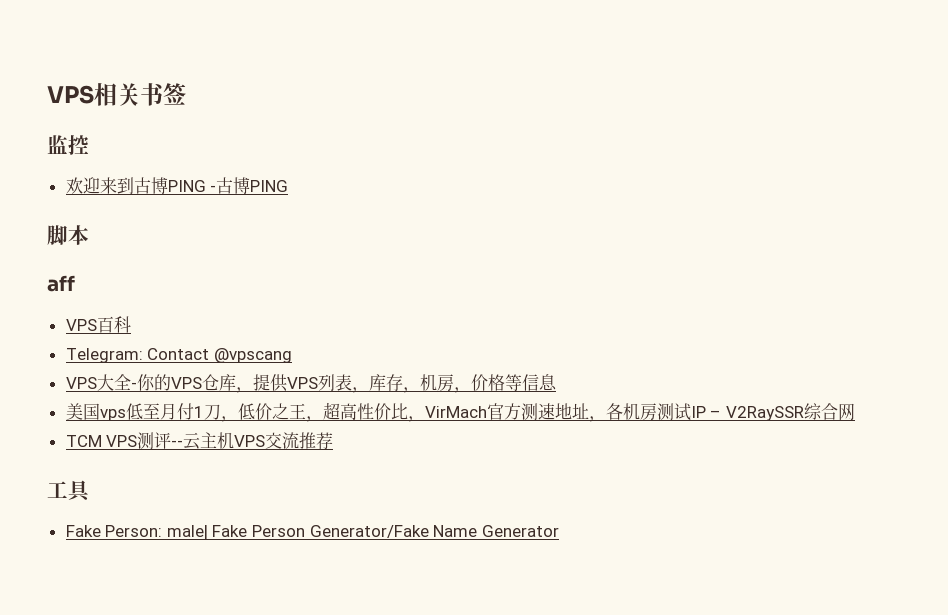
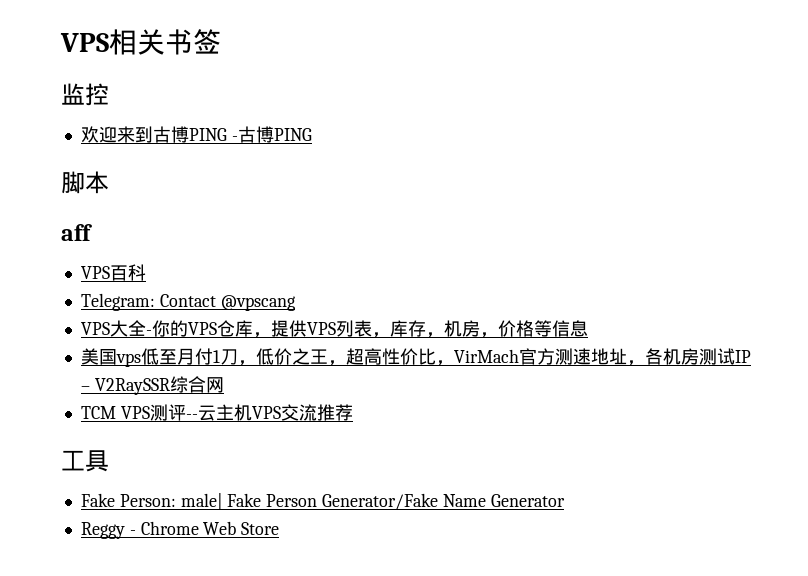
+ Reggy - Chrome Web Store

